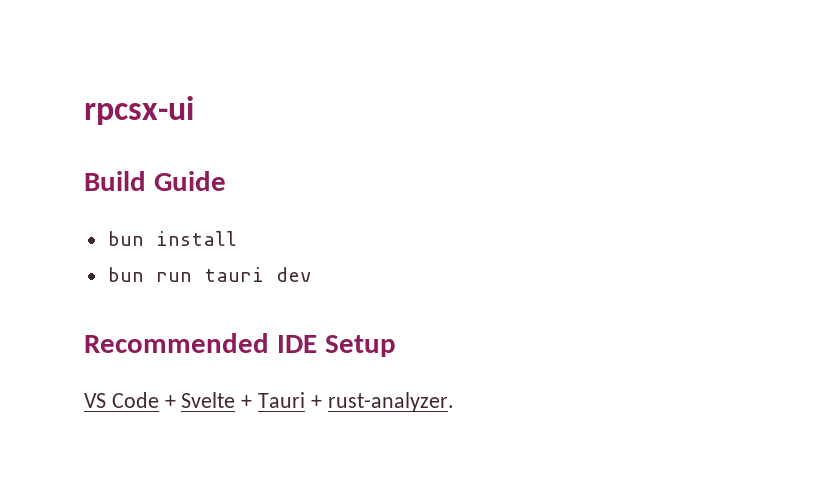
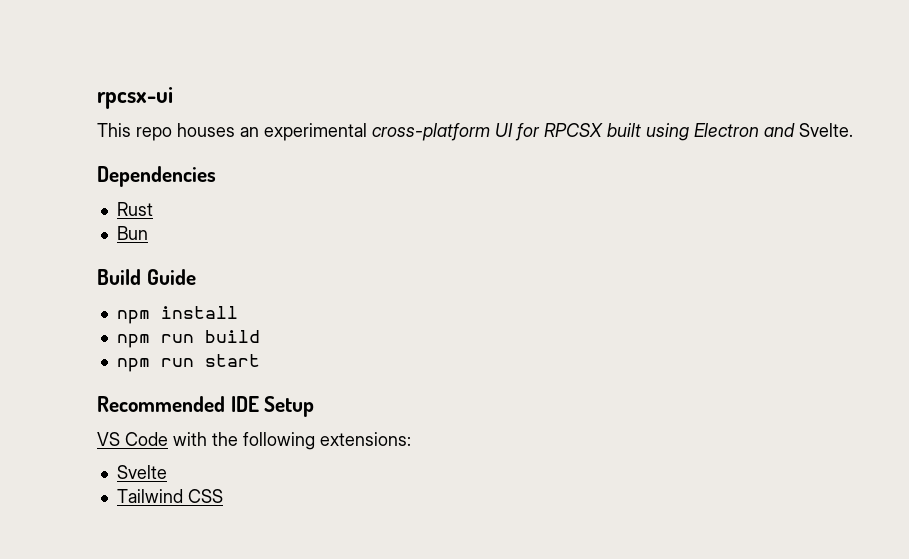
+ This repo houses an experimental cross-platform UI for RPCSX built using Electron and Svelte.
+ Dependencies
+ Rust
+ Bun
- bun install
+ npm install
- bun run tauri dev
+ npm run build
+ npm run start
- VS Code + Svelte + Tauri + rust-analyzer.
+ VS Code with the following extensions:
+ Svelte
+ Tailwind CSS

